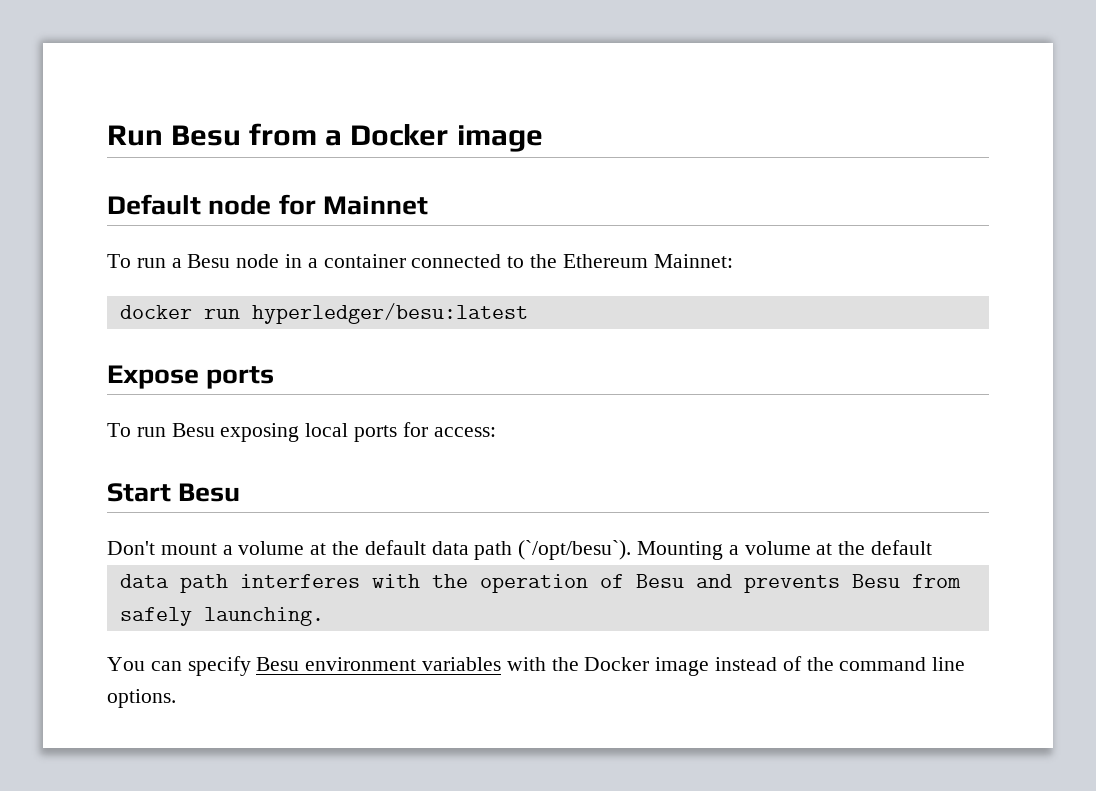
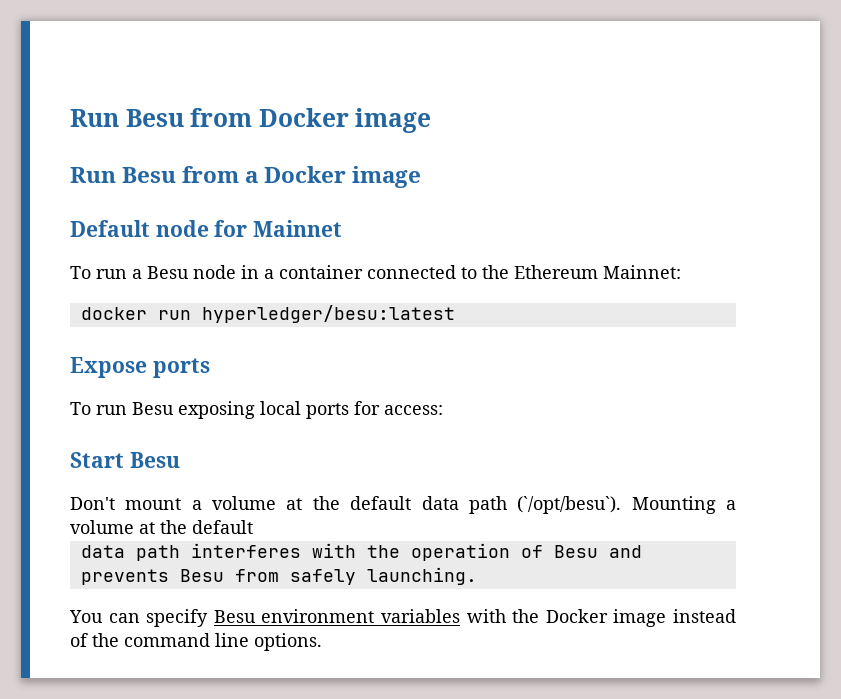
+ Run Besu from Docker image

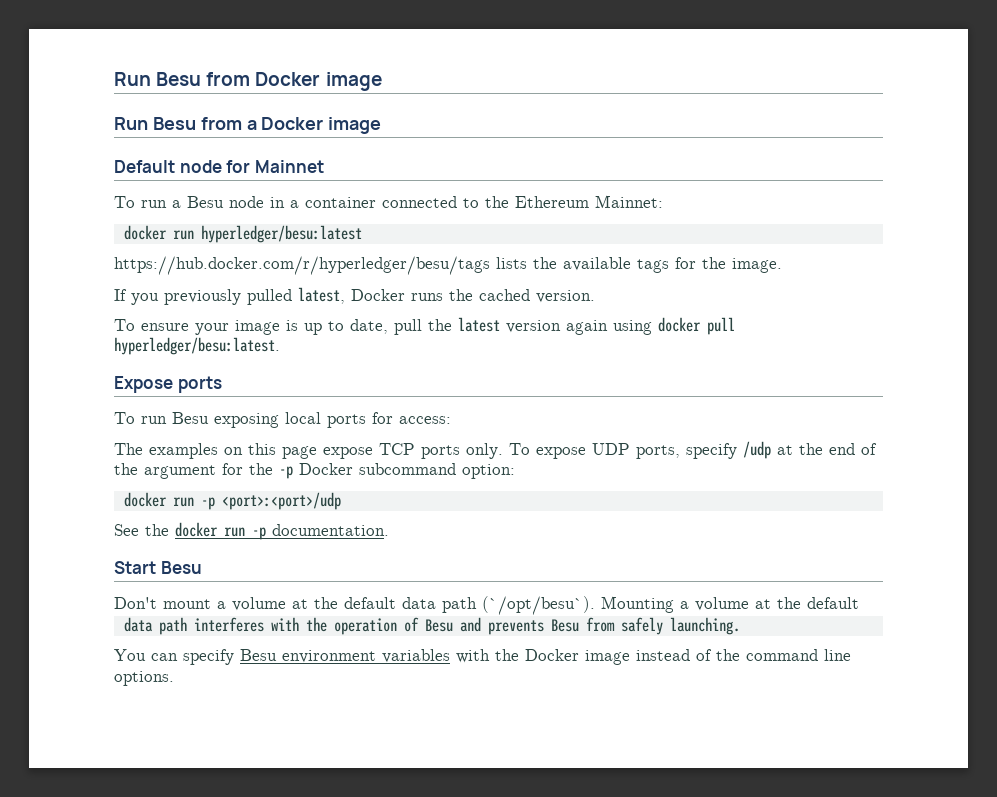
+ https://hub.docker.com/r/hyperledger/besu/tags lists the available tags for the image.
+ If you previously pulled latest, Docker runs the cached version.
+ To ensure your image is up to date, pull the latest version again using docker pull hyperledger/besu:latest.
+ The examples on this page expose TCP ports only. To expose UDP ports, specify /udp at the end of the argument for the -p Docker subcommand option:
+ docker run -p <port>:<port>/udp
+ See the docker run -p documentation.

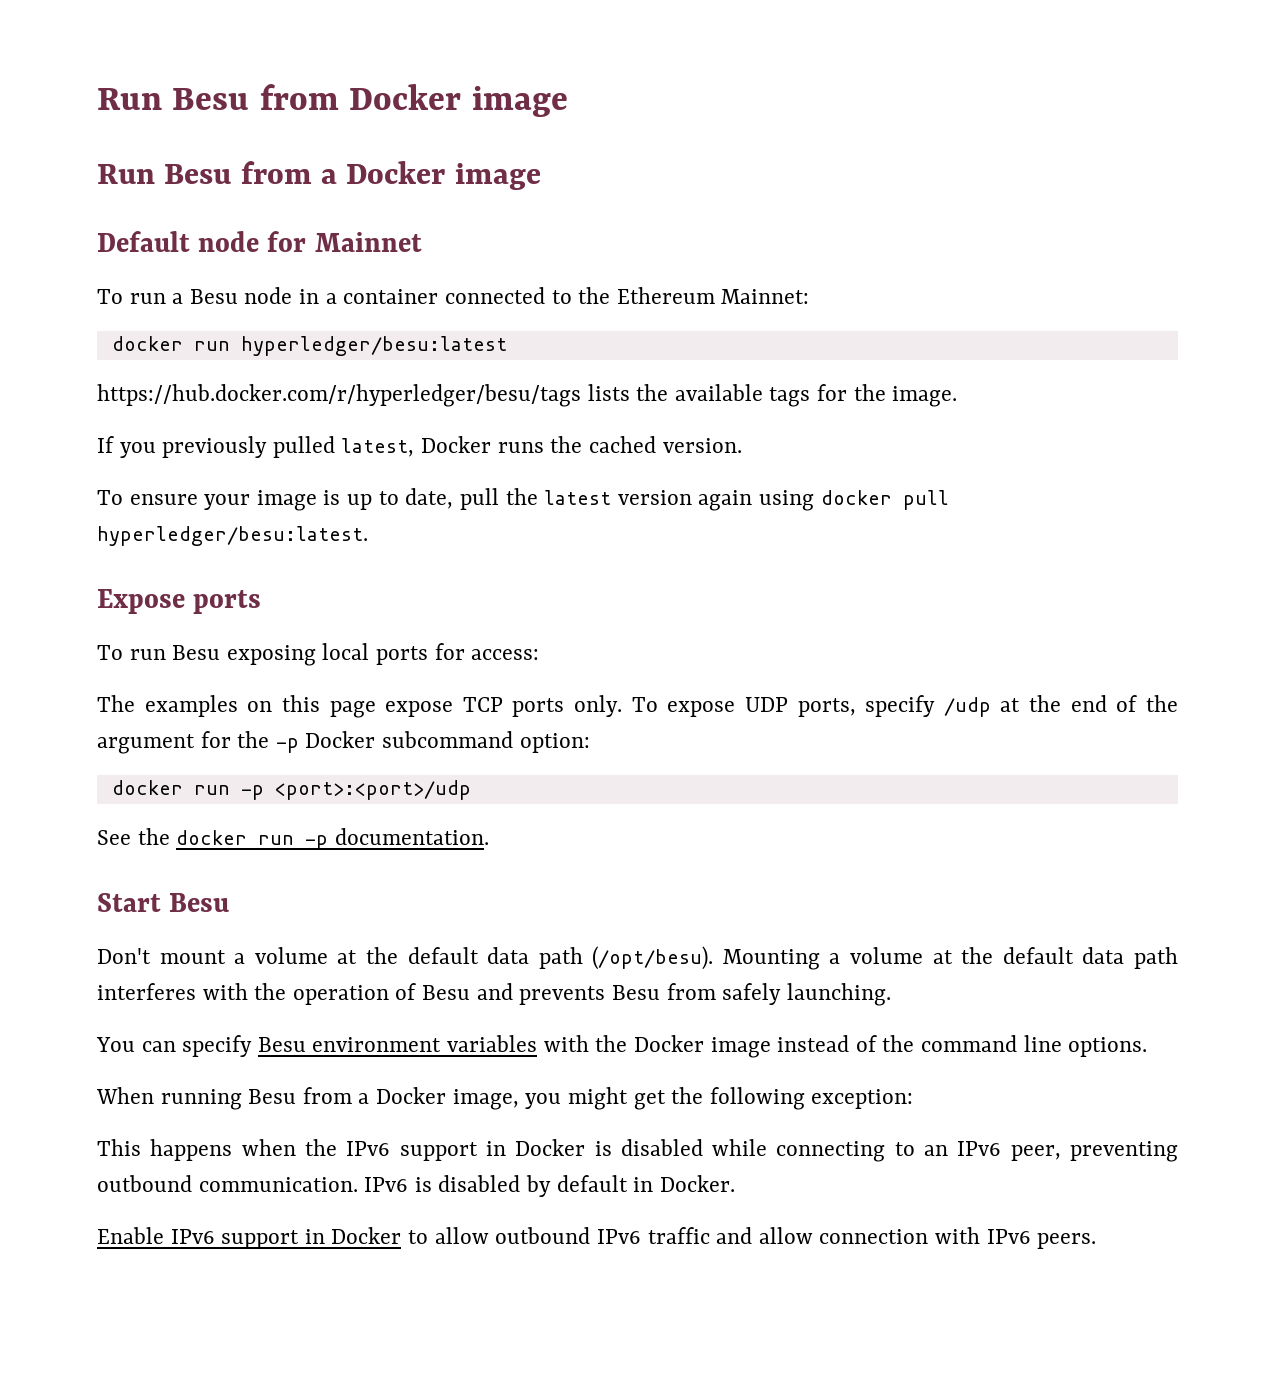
- Don't mount a volume at the default data path (`/opt/besu`).
+ Don't mount a volume at the default data path (/opt/besu).
- Mounting a volume at the default
- data path interferes with the operation of Besu and prevents Besu from safely launching.
+ Mounting a volume at the default data path interferes with the operation of Besu and prevents Besu from safely launching.
+ When running Besu from a Docker image, you might get the following exception:
+ This happens when the IPv6 support in Docker is disabled while connecting to an IPv6 peer, preventing outbound communication. IPv6 is disabled by default in Docker.
+ Enable IPv6 support in Docker to allow outbound IPv6 traffic and allow connection with IPv6 peers.

